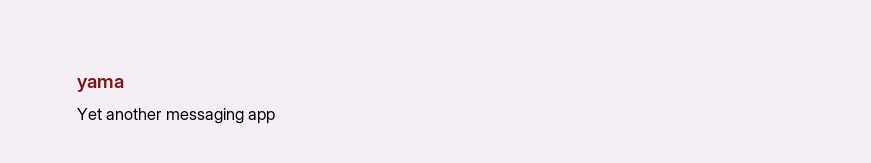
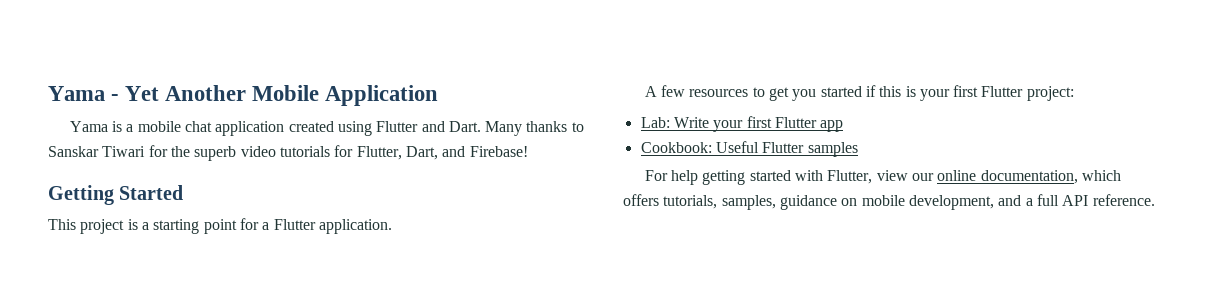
- yama
- Yet another messaging app
+ Yama - Yet Another Mobile Application
+ Yama is a mobile chat application created using Flutter and Dart. Many thanks to Sanskar Tiwari for the superb video tutorials for Flutter, Dart, and Firebase!
+ Getting Started
+ This project is a starting point for a Flutter application.
+ A few resources to get you started if this is your first Flutter project:
+ Lab: Write your first Flutter app
+ Cookbook: Useful Flutter samples
+ For help getting started with Flutter, view our online documentation, which offers tutorials, samples, guidance on mobile development, and a full API reference.

